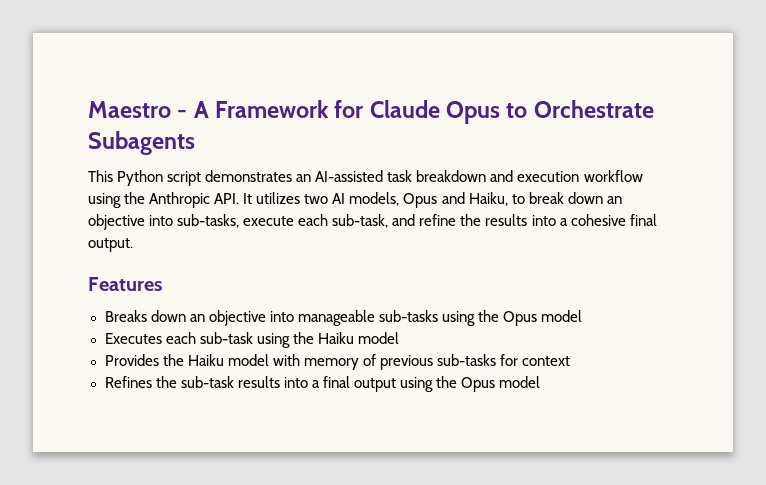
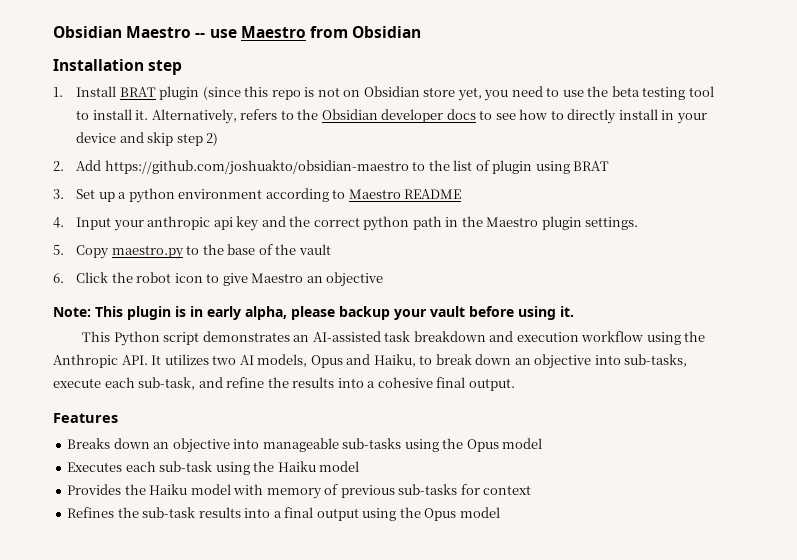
- Maestro - A Framework for Claude Opus to Orchestrate Subagents
+ Obsidian Maestro -- use Maestro from Obsidian
+ Installation step
+ 1. Install BRAT plugin (since this repo is not on Obsidian store yet, you need to use the beta testing tool to install it. Alternatively, refers to the Obsidian developer docs to see how to directly install in your device and skip step 2)
+ 2. Add https://github.com/joshuakto/obsidian-maestro to the list of plugin using BRAT
+ 3. Set up a python environment according to Maestro README
+ 4. Input your anthropic api key and the correct python path in the Maestro plugin settings.
+ 5. Copy maestro.py to the base of the vault
+ 6. Click the robot icon to give Maestro an objective
+ Note: This plugin is in early alpha, please backup your vault before using it.

